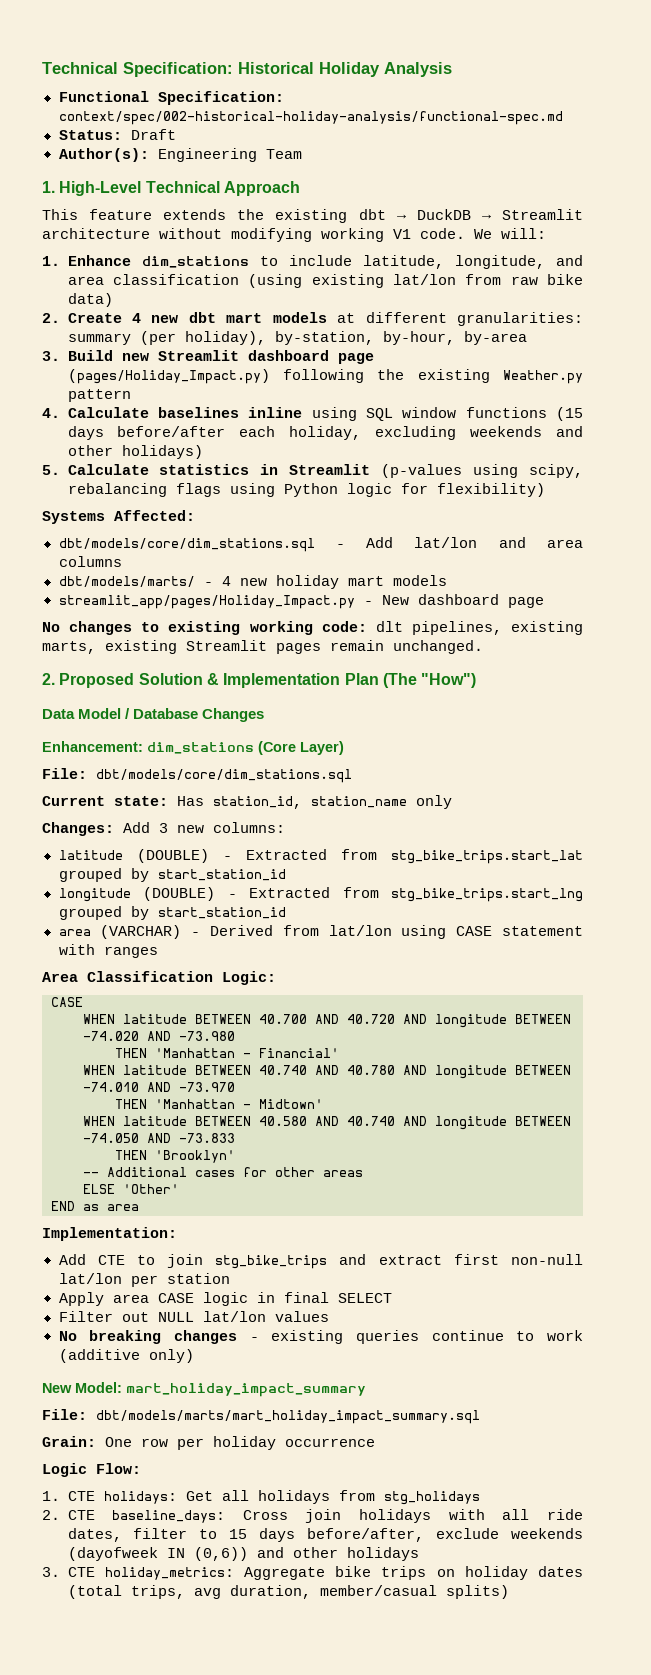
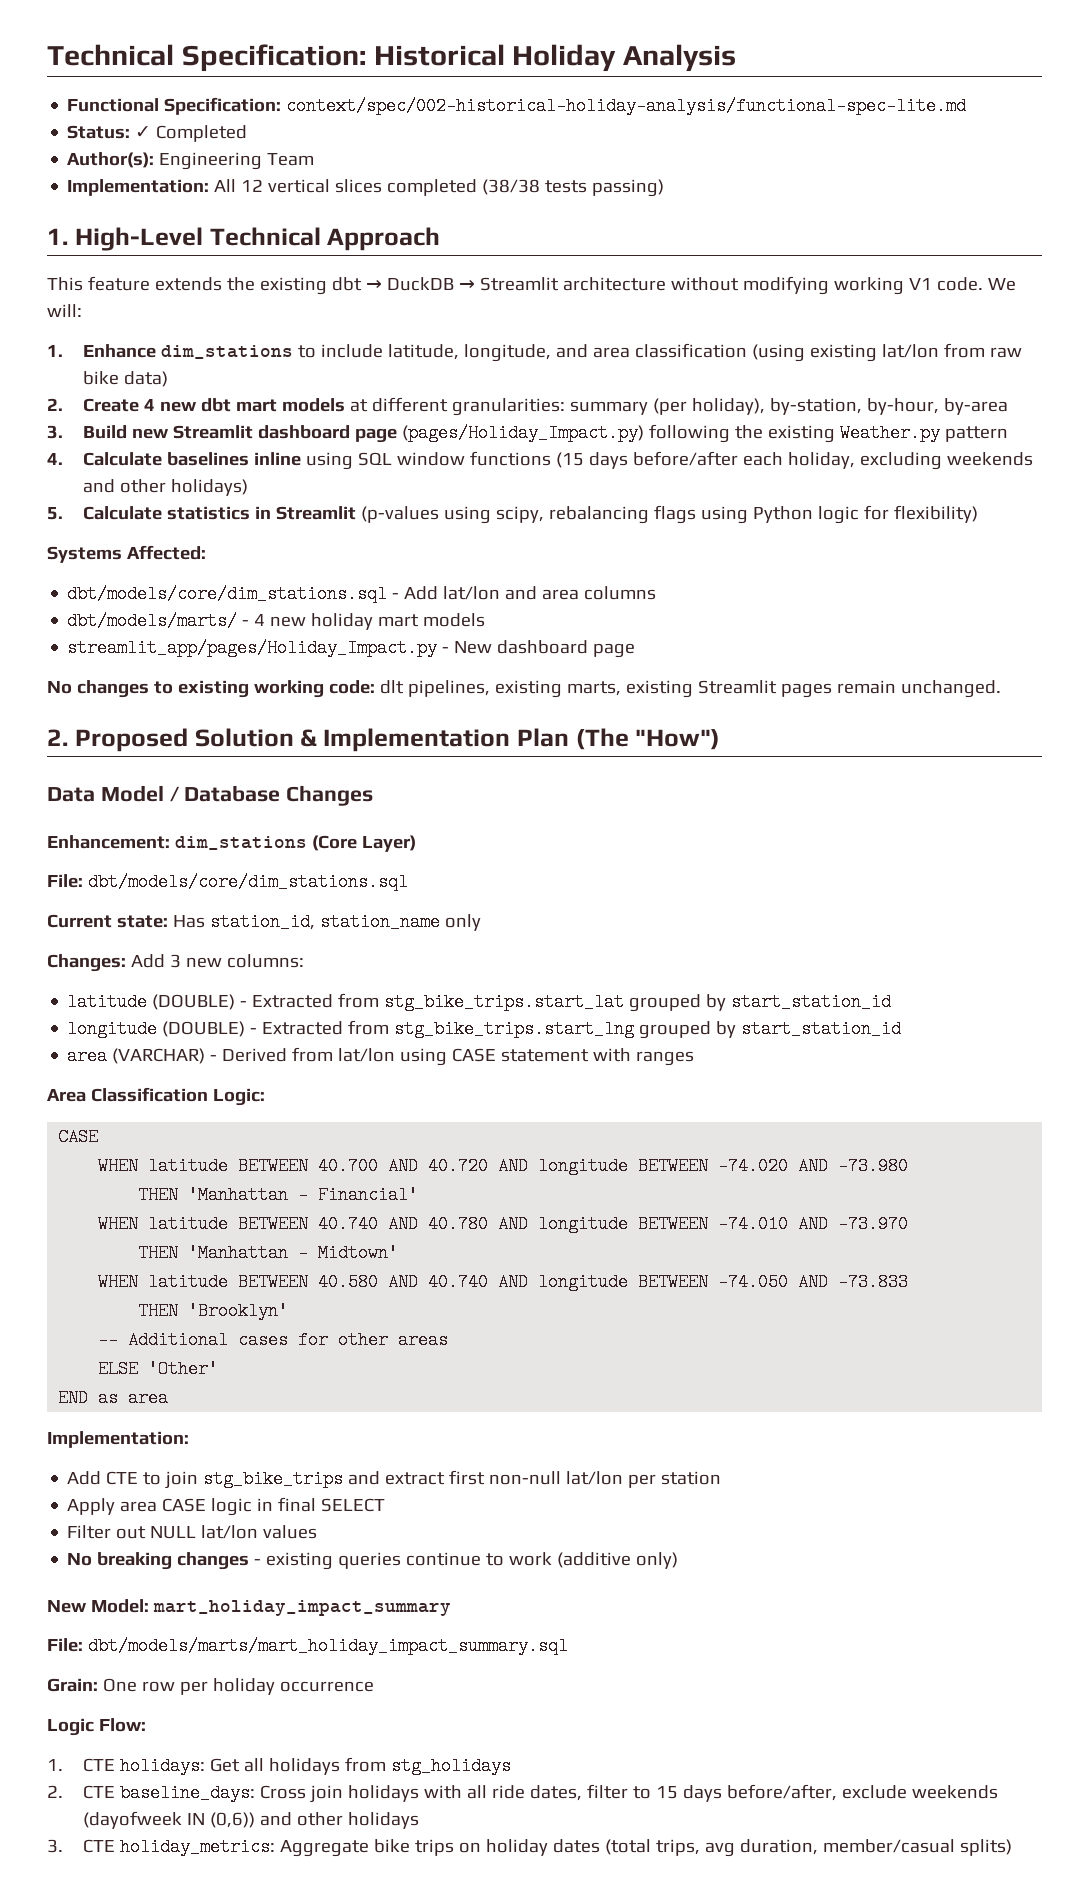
- Functional Specification: context/spec/002-historical-holiday-analysis/functional-spec.md
+ Functional Specification: context/spec/002-historical-holiday-analysis/functional-spec-lite.md
- Status: Draft
+ Status: ✓ Completed
+ Implementation: All 12 vertical slices completed (38/38 tests passing)

